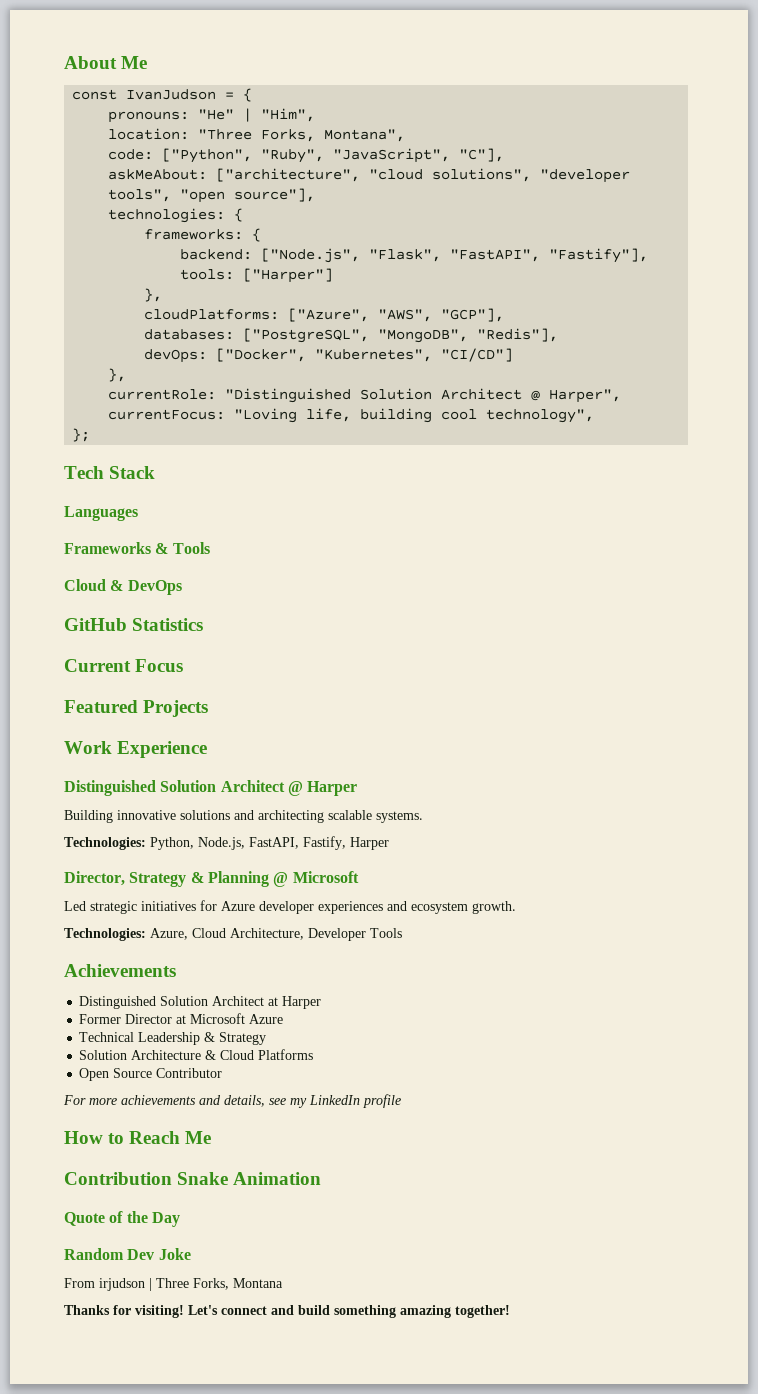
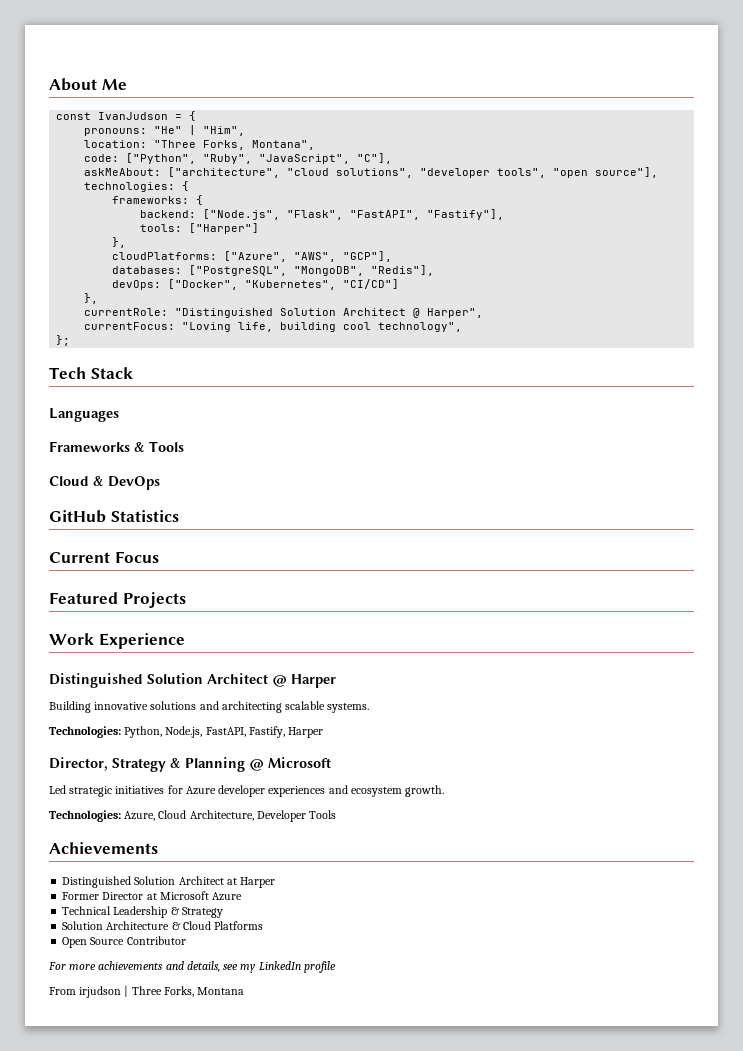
- How to Reach Me
- Contribution Snake Animation
- Quote of the Day
- Random Dev Joke
- Thanks for visiting! Let's connect and build something amazing together!

